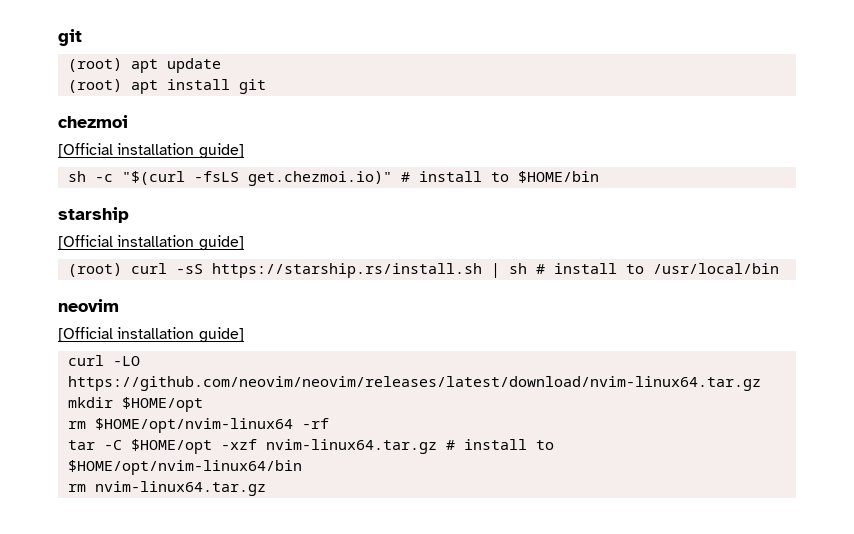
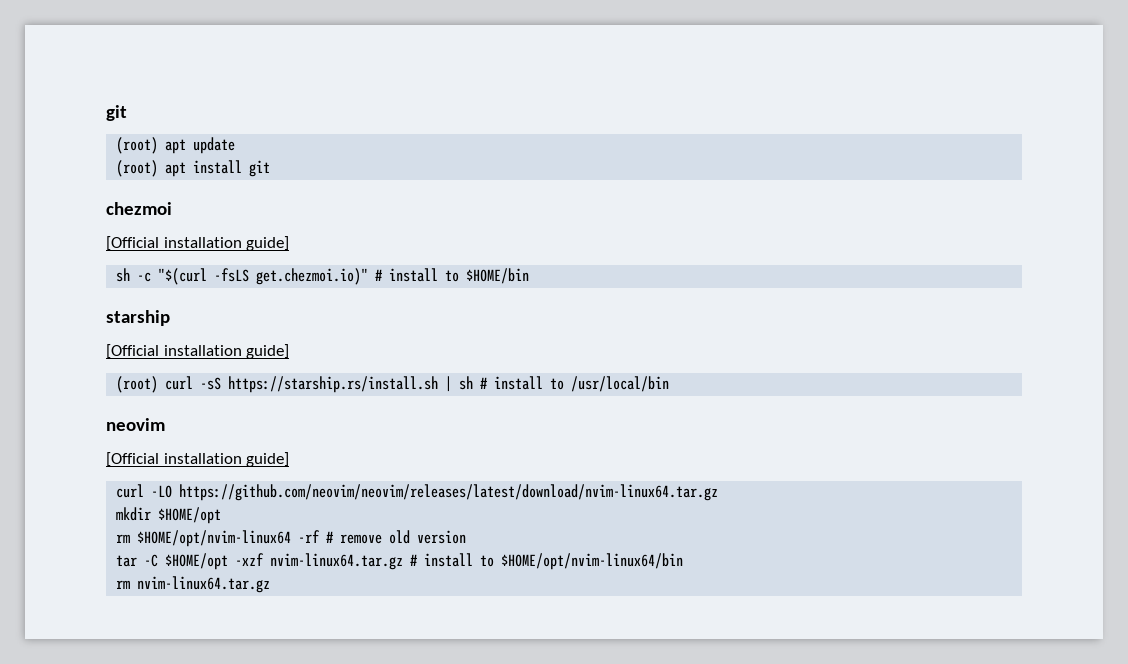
- rm $HOME/opt/nvim-linux64 -rf
+ rm $HOME/opt/nvim-linux64 -rf # remove old version

